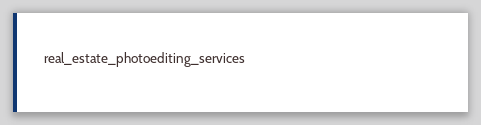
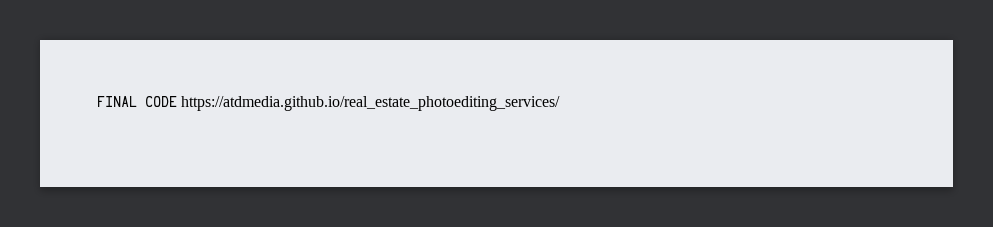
- real_estate_photoediting_services
+ FINAL CODE https://atdmedia.github.io/real_estate_photoediting_services/

